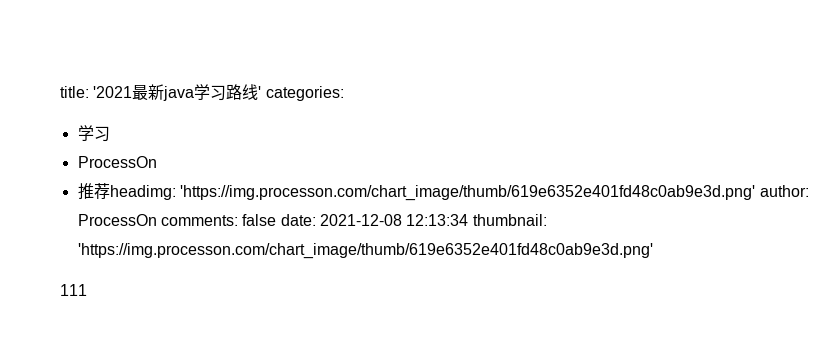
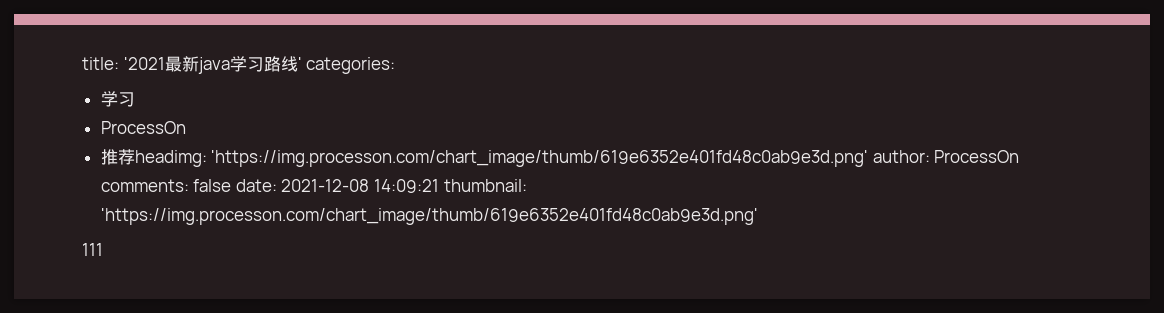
- 推荐headimg: 'https://img.processon.com/chart_image/thumb/619e6352e401fd48c0ab9e3d.png' author: ProcessOn comments: false date: 2021-12-08 12:13:34 thumbnail: 'https://img.processon.com/chart_image/thumb/619e6352e401fd48c0ab9e3d.png'
+ 推荐headimg: 'https://img.processon.com/chart_image/thumb/619e6352e401fd48c0ab9e3d.png' author: ProcessOn comments: false date: 2021-12-08 14:09:21 thumbnail: 'https://img.processon.com/chart_image/thumb/619e6352e401fd48c0ab9e3d.png'

